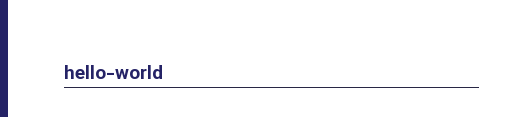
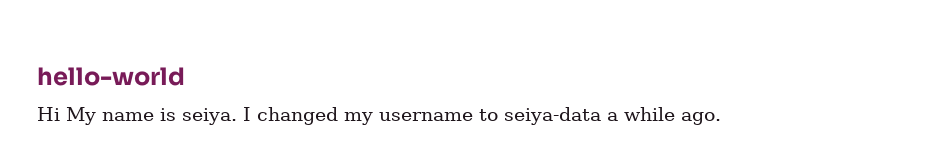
+ Hi My name is seiya. I changed my username to seiya-data a while ago.

